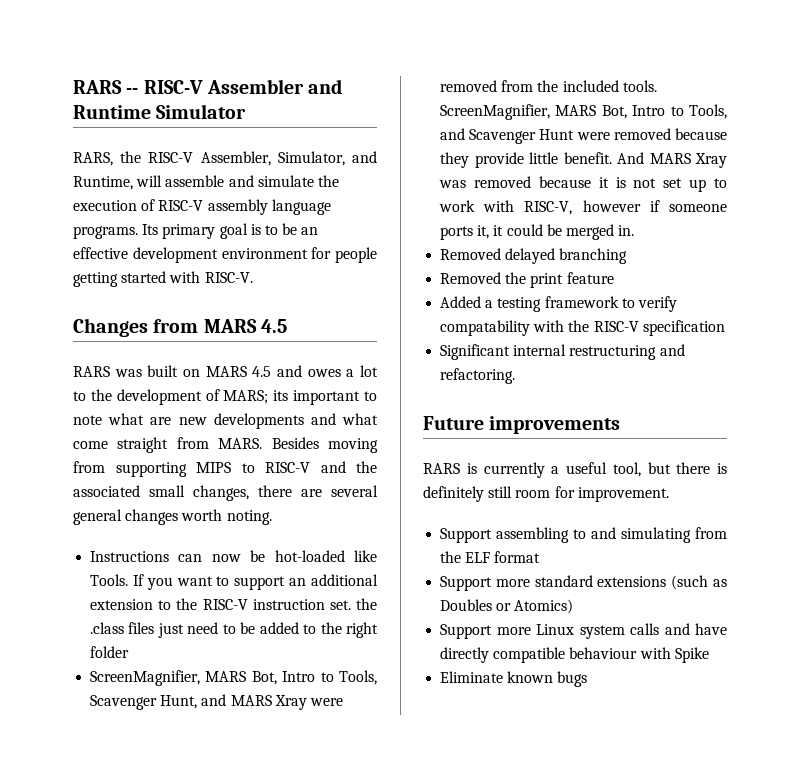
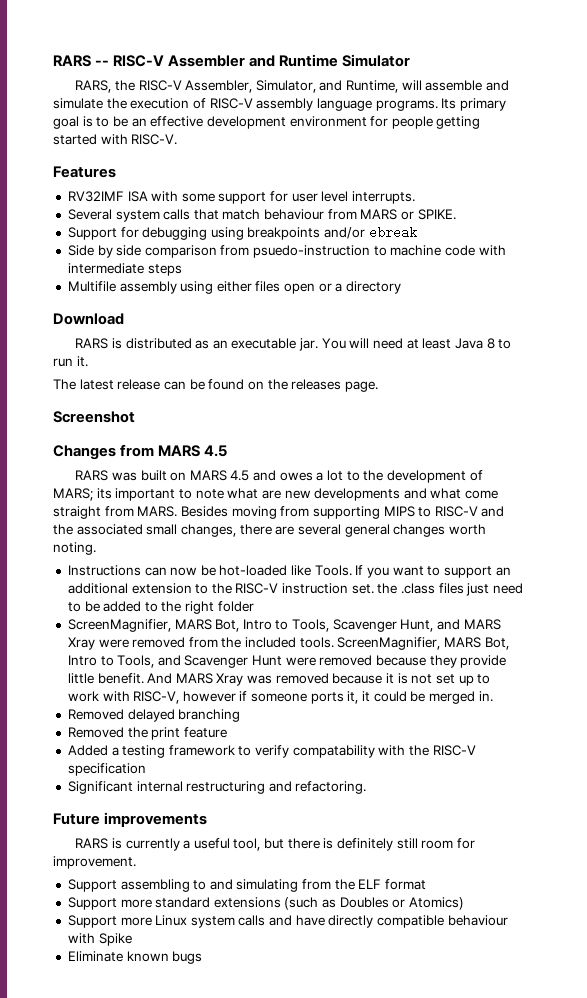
+ Features
+ RV32IMF ISA with some support for user level interrupts.
+ Several system calls that match behaviour from MARS or SPIKE.
+ Support for debugging using breakpoints and/or ebreak
+ Side by side comparison from psuedo-instruction to machine code with intermediate steps
+ Multifile assembly using either files open or a directory
+ Download
+ RARS is distributed as an executable jar. You will need at least Java 8 to run it.
+ The latest release can be found on the releases page.
+ Screenshot

